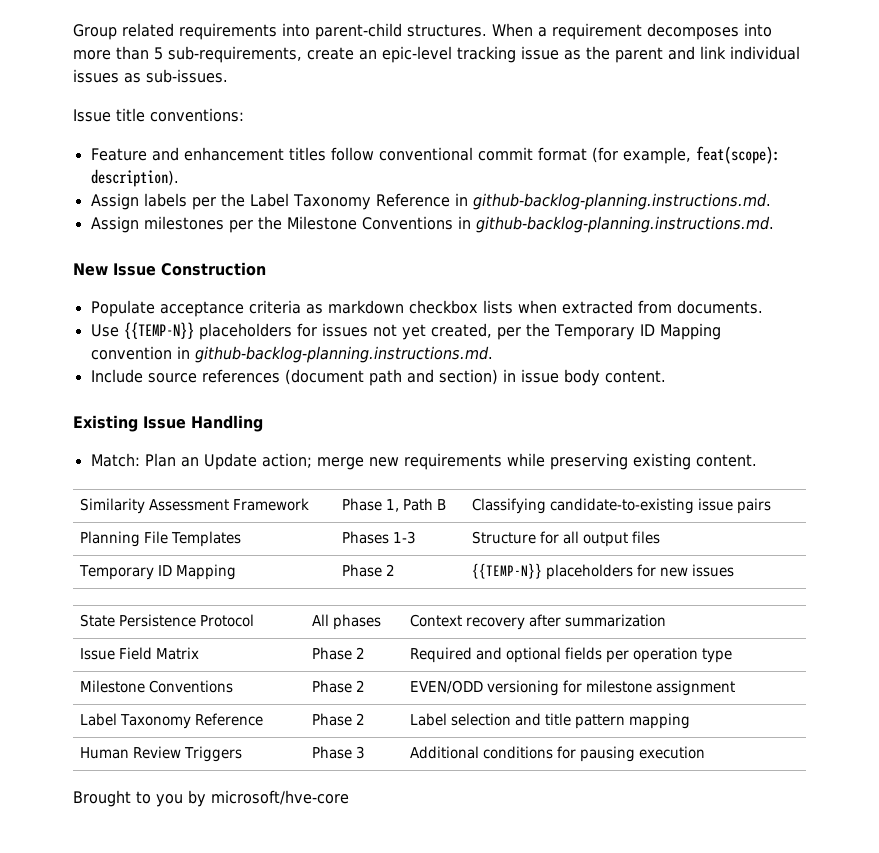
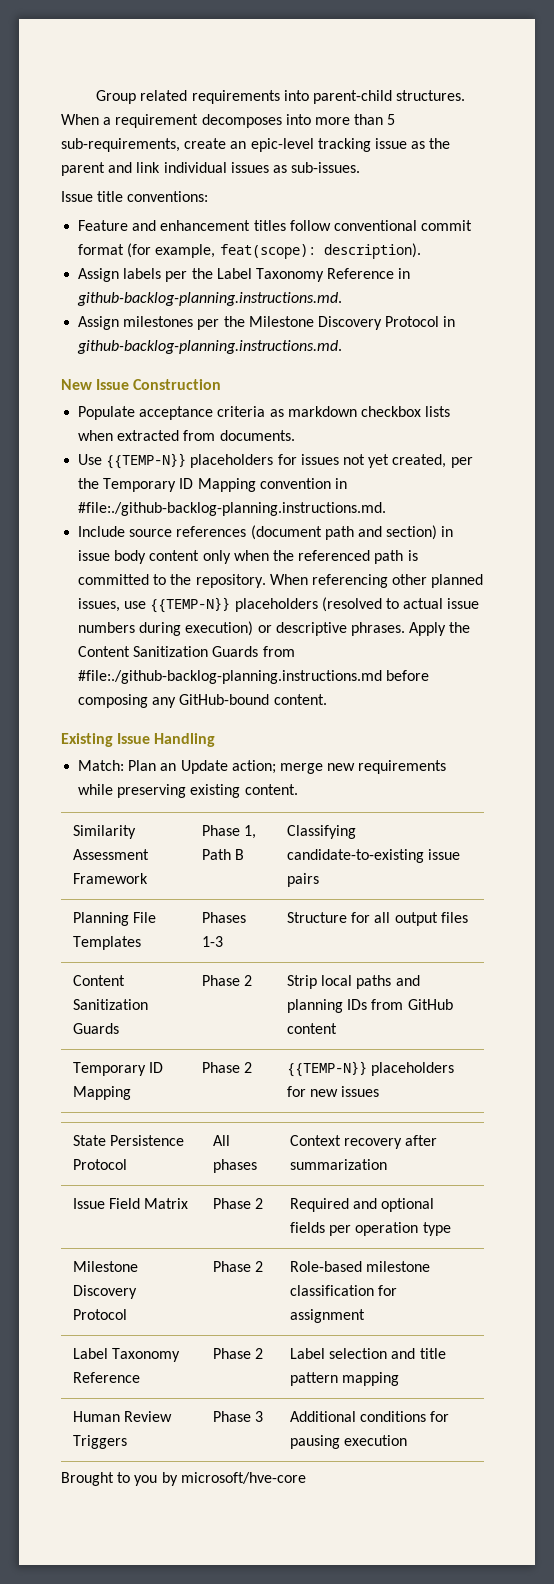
- Assign milestones per the Milestone Conventions in github-backlog-planning.instructions.md.
+ Assign milestones per the Milestone Discovery Protocol in github-backlog-planning.instructions.md.
- Use {{TEMP-N}} placeholders for issues not yet created, per the Temporary ID Mapping convention in github-backlog-planning.instructions.md.
+ Use {{TEMP-N}} placeholders for issues not yet created, per the Temporary ID Mapping convention in #file:./github-backlog-planning.instructions.md.
- Include source references (document path and section) in issue body content.
+ Include source references (document path and section) in issue body content only when the referenced path is committed to the repository. When referencing other planned issues, use {{TEMP-N}} placeholders (resolved to actual issue numbers during execution) or descriptive phrases. Apply the Content Sanitization Guards from #file:./github-backlog-planning.instructions.md before composing any GitHub-bound content.
+ Content Sanitization Guards | Phase 2 | Strip local paths and planning IDs from GitHub content
- Milestone Conventions | Phase 2 | EVEN/ODD versioning for milestone assignment
+ Milestone Discovery Protocol | Phase 2 | Role-based milestone classification for assignment

